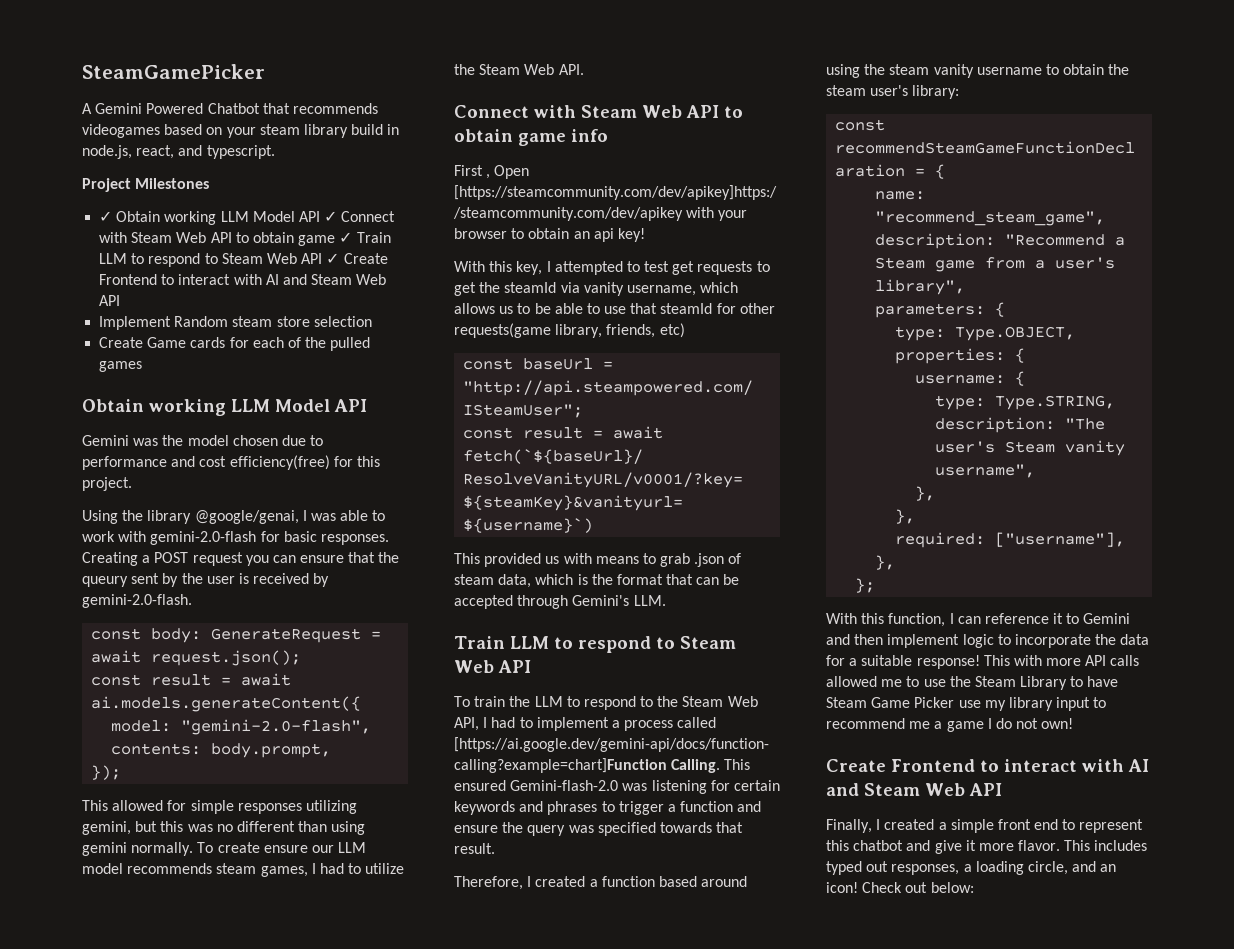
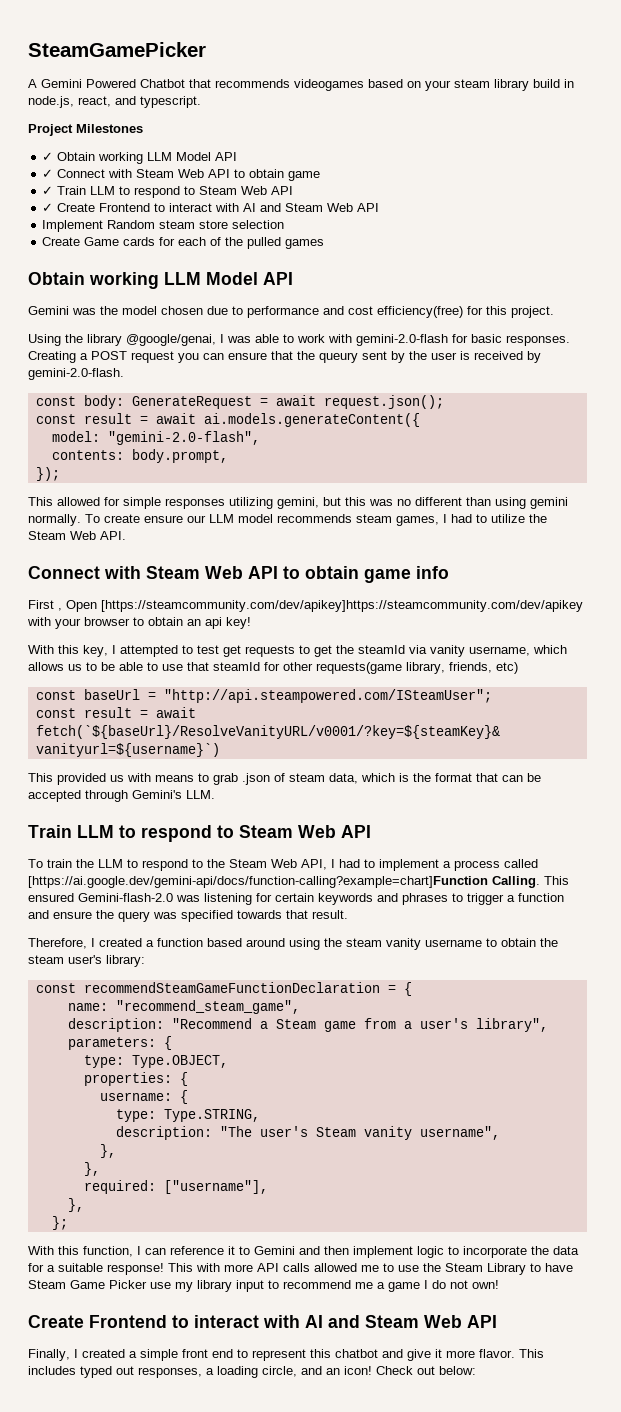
- ✓ Obtain working LLM Model API ✓ Connect with Steam Web API to obtain game ✓ Train LLM to respond to Steam Web API ✓ Create Frontend to interact with AI and Steam Web API
+ ✓ Obtain working LLM Model API
+ ✓ Connect with Steam Web API to obtain game
+ ✓ Train LLM to respond to Steam Web API
+ ✓ Create Frontend to interact with AI and Steam Web API

